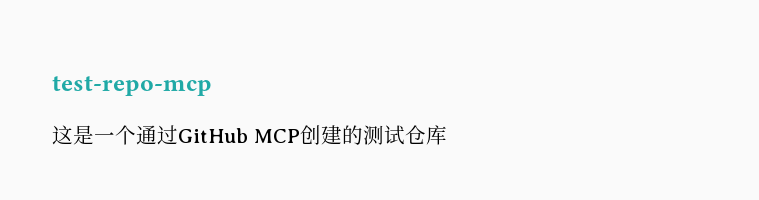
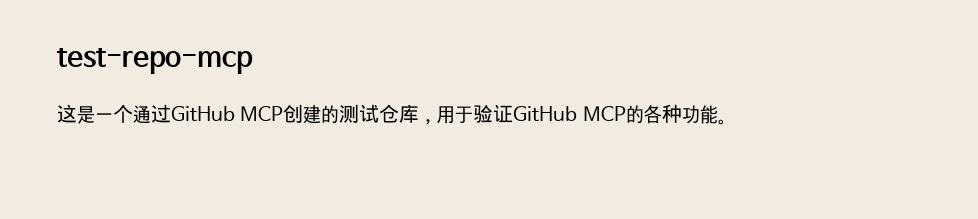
- 这是一个通过GitHub MCP创建的测试仓库
+ 这是一个通过GitHub MCP创建的测试仓库，用于验证GitHub MCP的各种功能。

